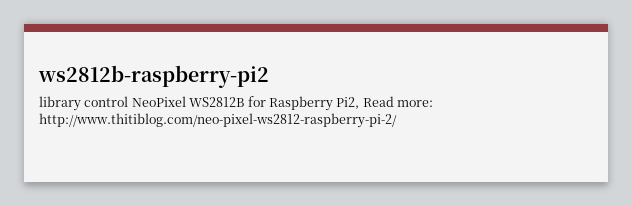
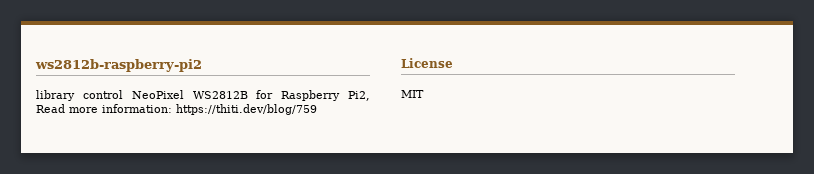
- library control NeoPixel WS2812B for Raspberry Pi2, Read more: http://www.thitiblog.com/neo-pixel-ws2812-raspberry-pi-2/
+ library control NeoPixel WS2812B for Raspberry Pi2, Read more information: https://thiti.dev/blog/759
+ License
+ MIT

